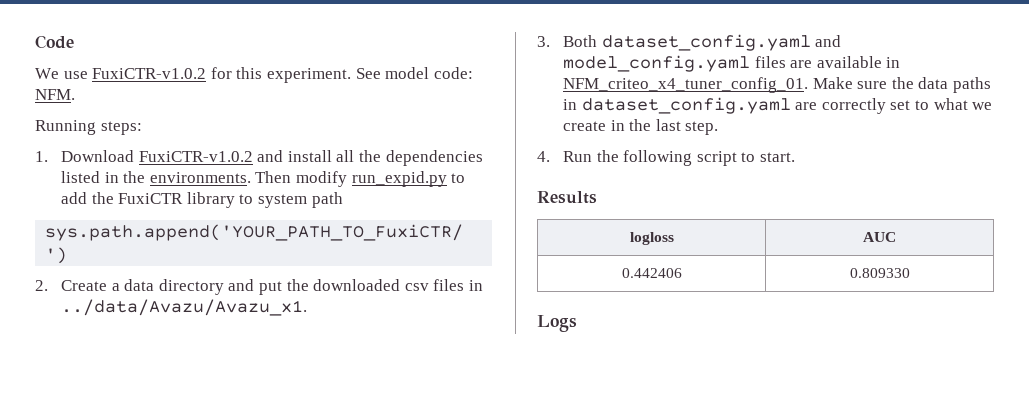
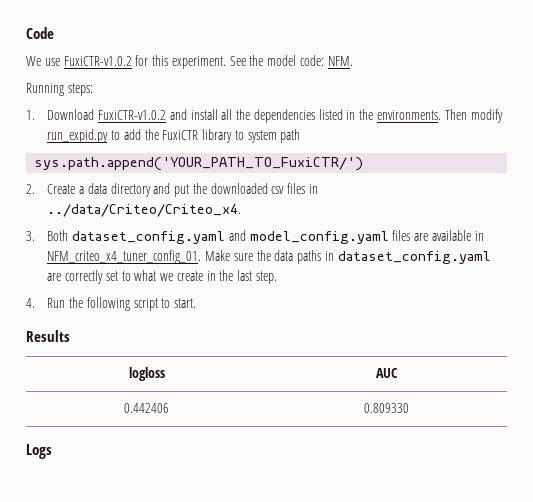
- See model code: NFM.
+ See the model code: NFM.
- 2. Create a data directory and put the downloaded csv files in ../data/Avazu/Avazu_x1.
+ 2. Create a data directory and put the downloaded csv files in ../data/Criteo/Criteo_x4.

